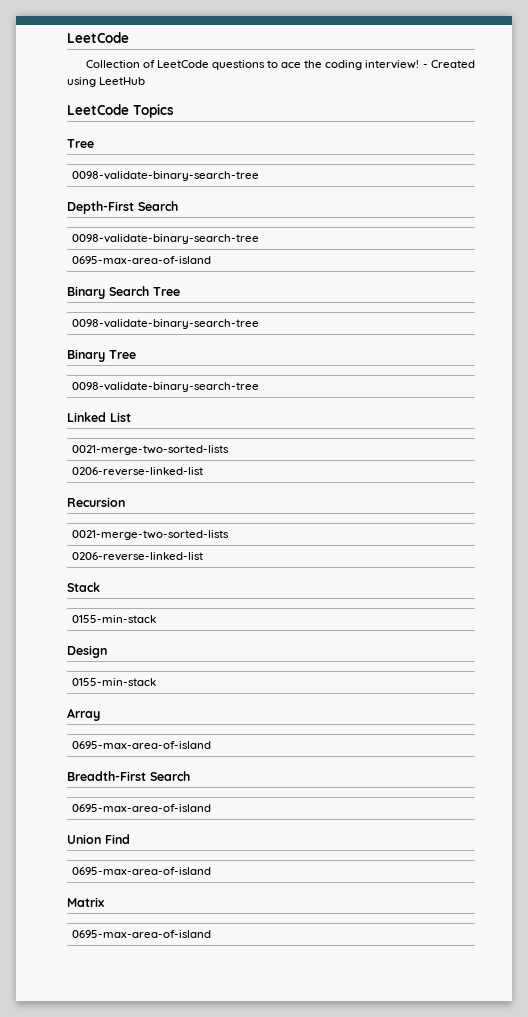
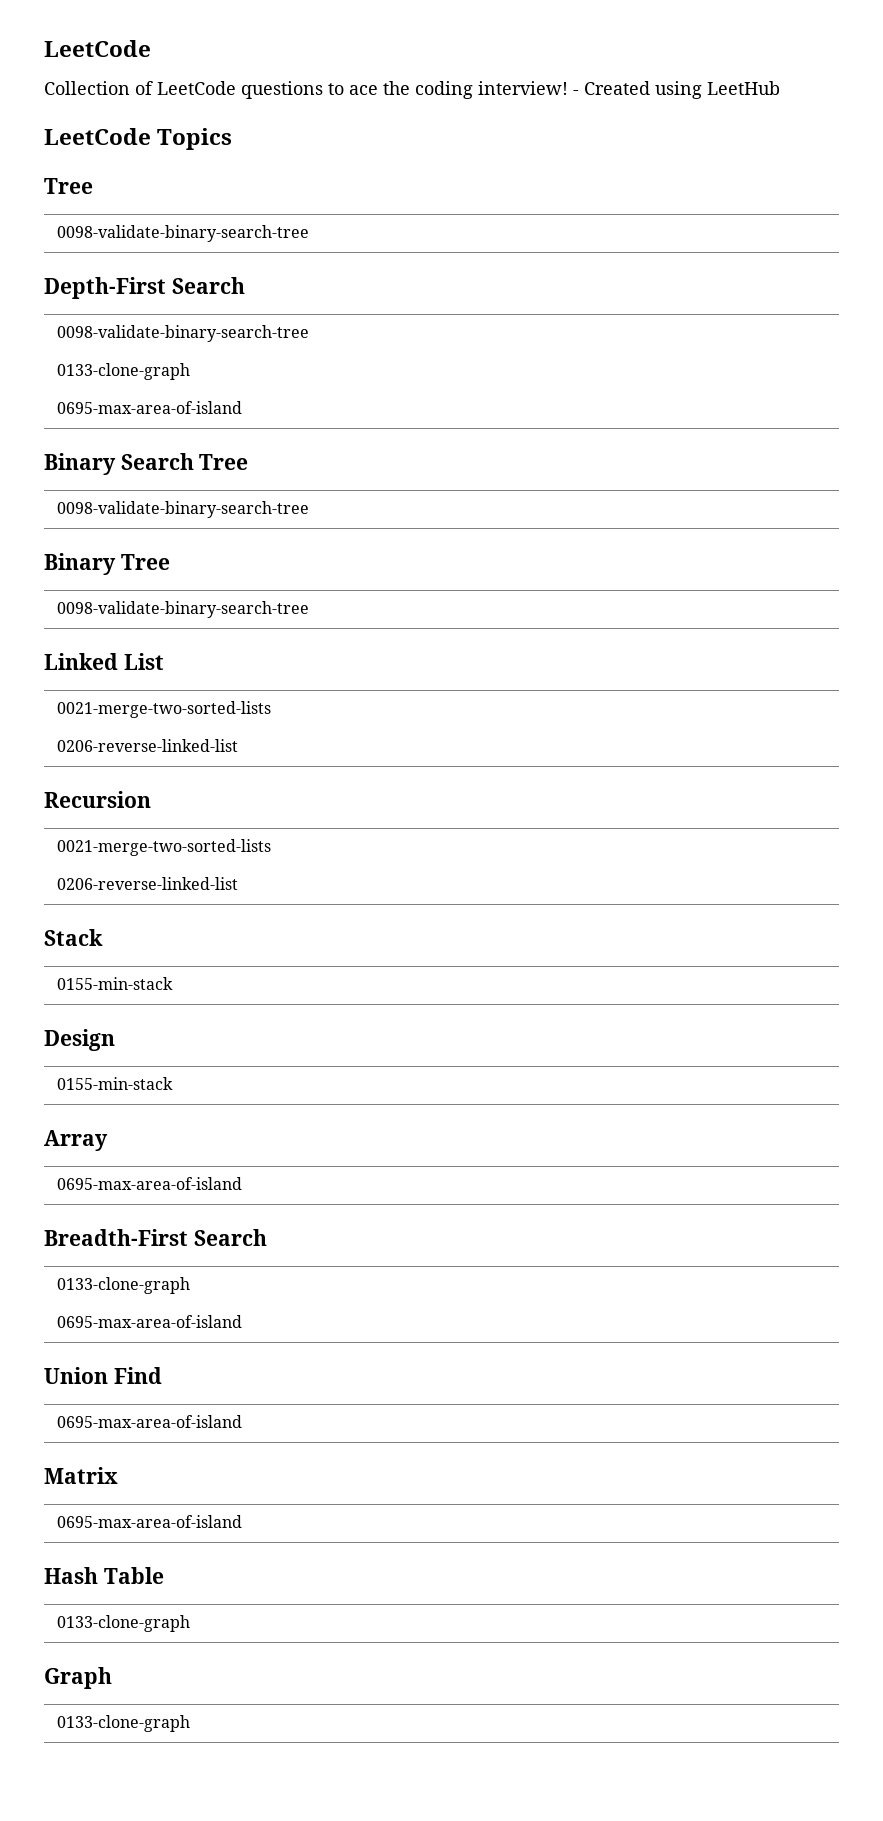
  Depth-First Search
  0098-validate-binary-search-tree
+ 0133-clone-graph
  Breadth-First Search
+ 0133-clone-graph
+ Hash Table
+ 0133-clone-graph
+ Graph
+ 0133-clone-graph

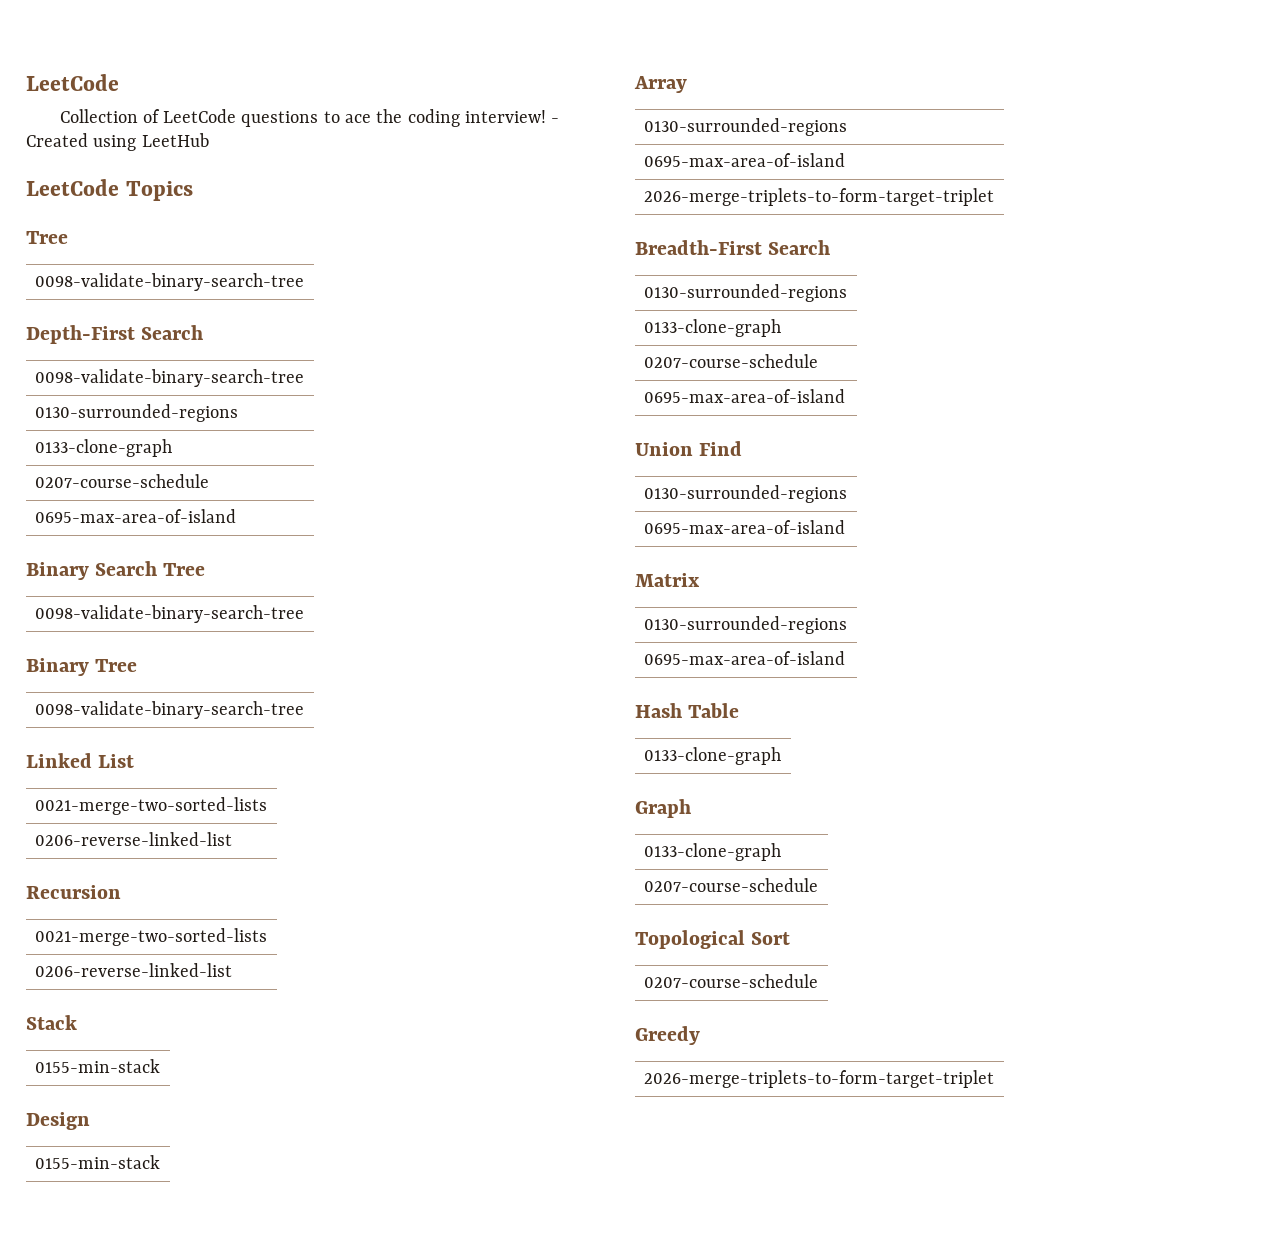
  Depth-First Search
  0098-validate-binary-search-tree
+ 0130-surrounded-regions
  0133-clone-graph
+ 0207-course-schedule
  Array
+ 0130-surrounded-regions
  0695-max-area-of-island
+ 2026-merge-triplets-to-form-target-triplet
  Breadth-First Search
+ 0130-surrounded-regions
  0133-clone-graph
+ 0207-course-schedule
  Union Find
+ 0130-surrounded-regions
  Matrix
+ 0130-surrounded-regions
  Graph
  0133-clone-graph
+ 0207-course-schedule
+ Topological Sort
+ 0207-course-schedule
+ Greedy
+ 2026-merge-triplets-to-form-target-triplet

